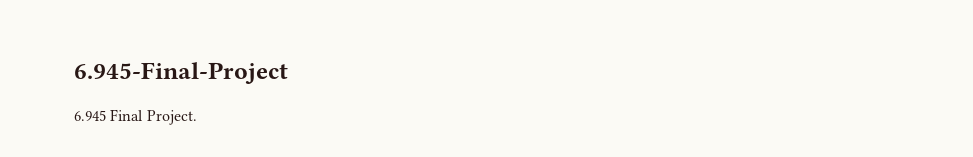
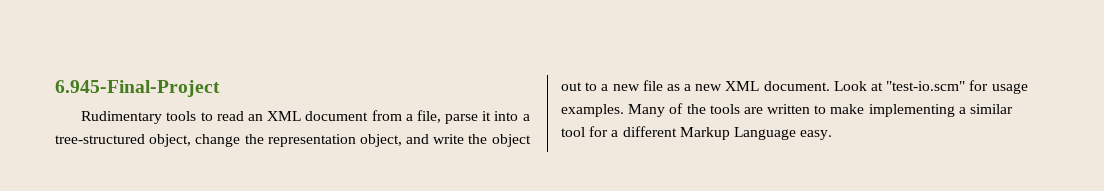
- 6.945 Final Project.
+ Rudimentary tools to read an XML document from a file, parse it into a tree-structured object, change the representation object, and write the object out to a new file as a new XML document. Look at "test-io.scm" for usage examples. Many of the tools are written to make implementing a similar tool for a different Markup Language easy.

